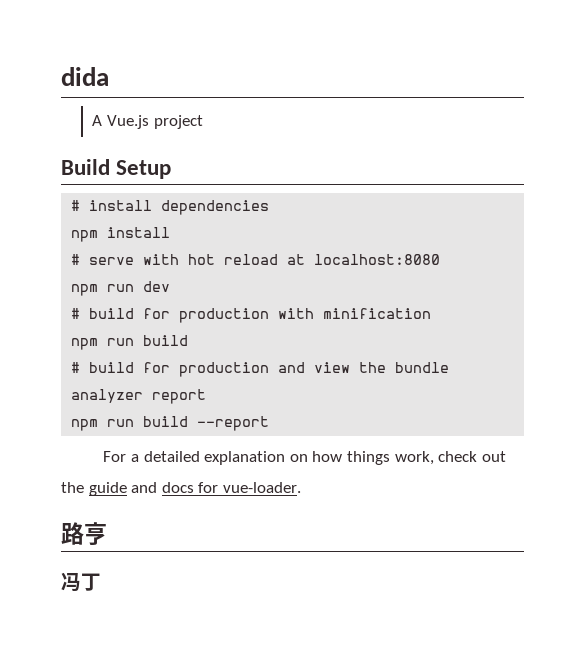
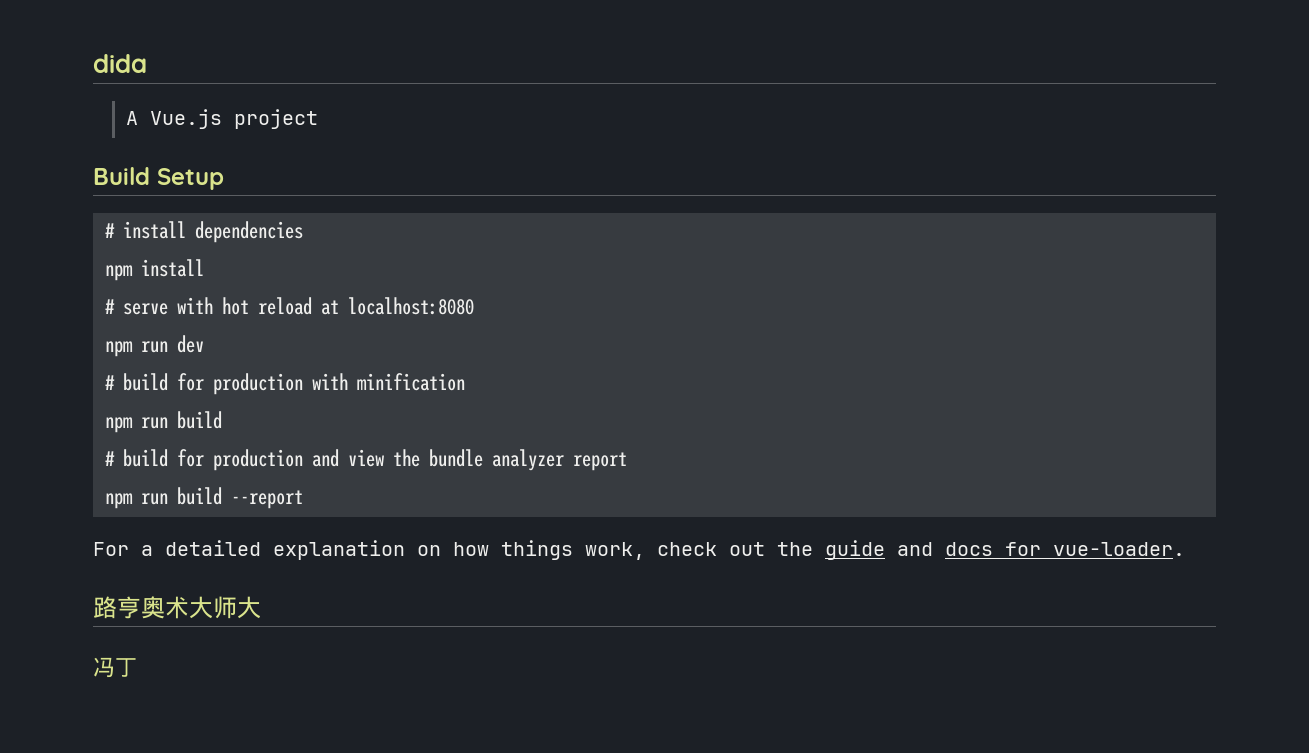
- 路亨
+ 路亨奥术大师大

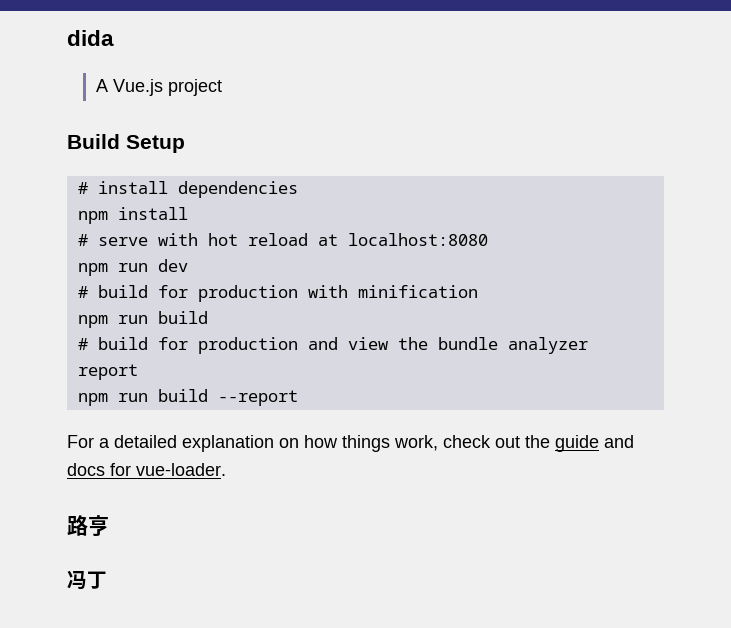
- 路亨奥术大师大
+ 路亨

